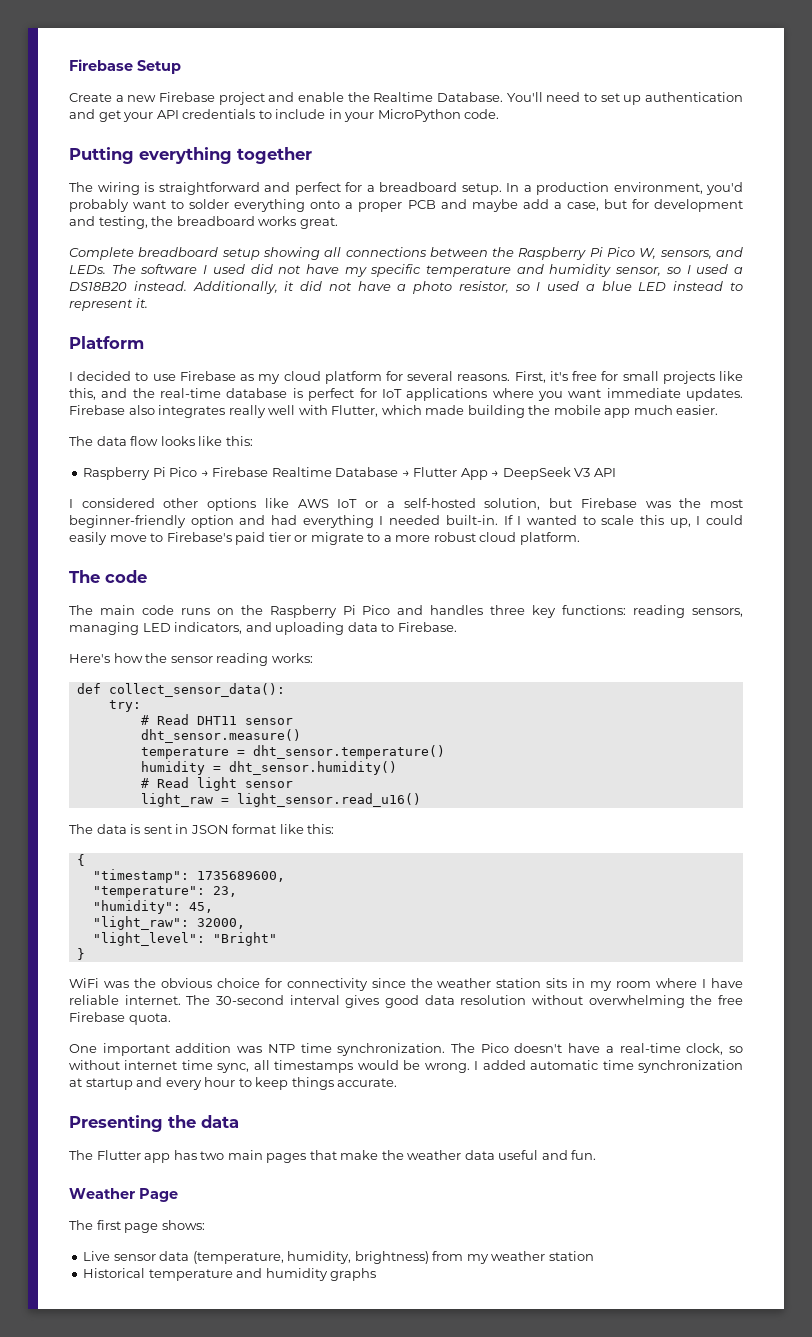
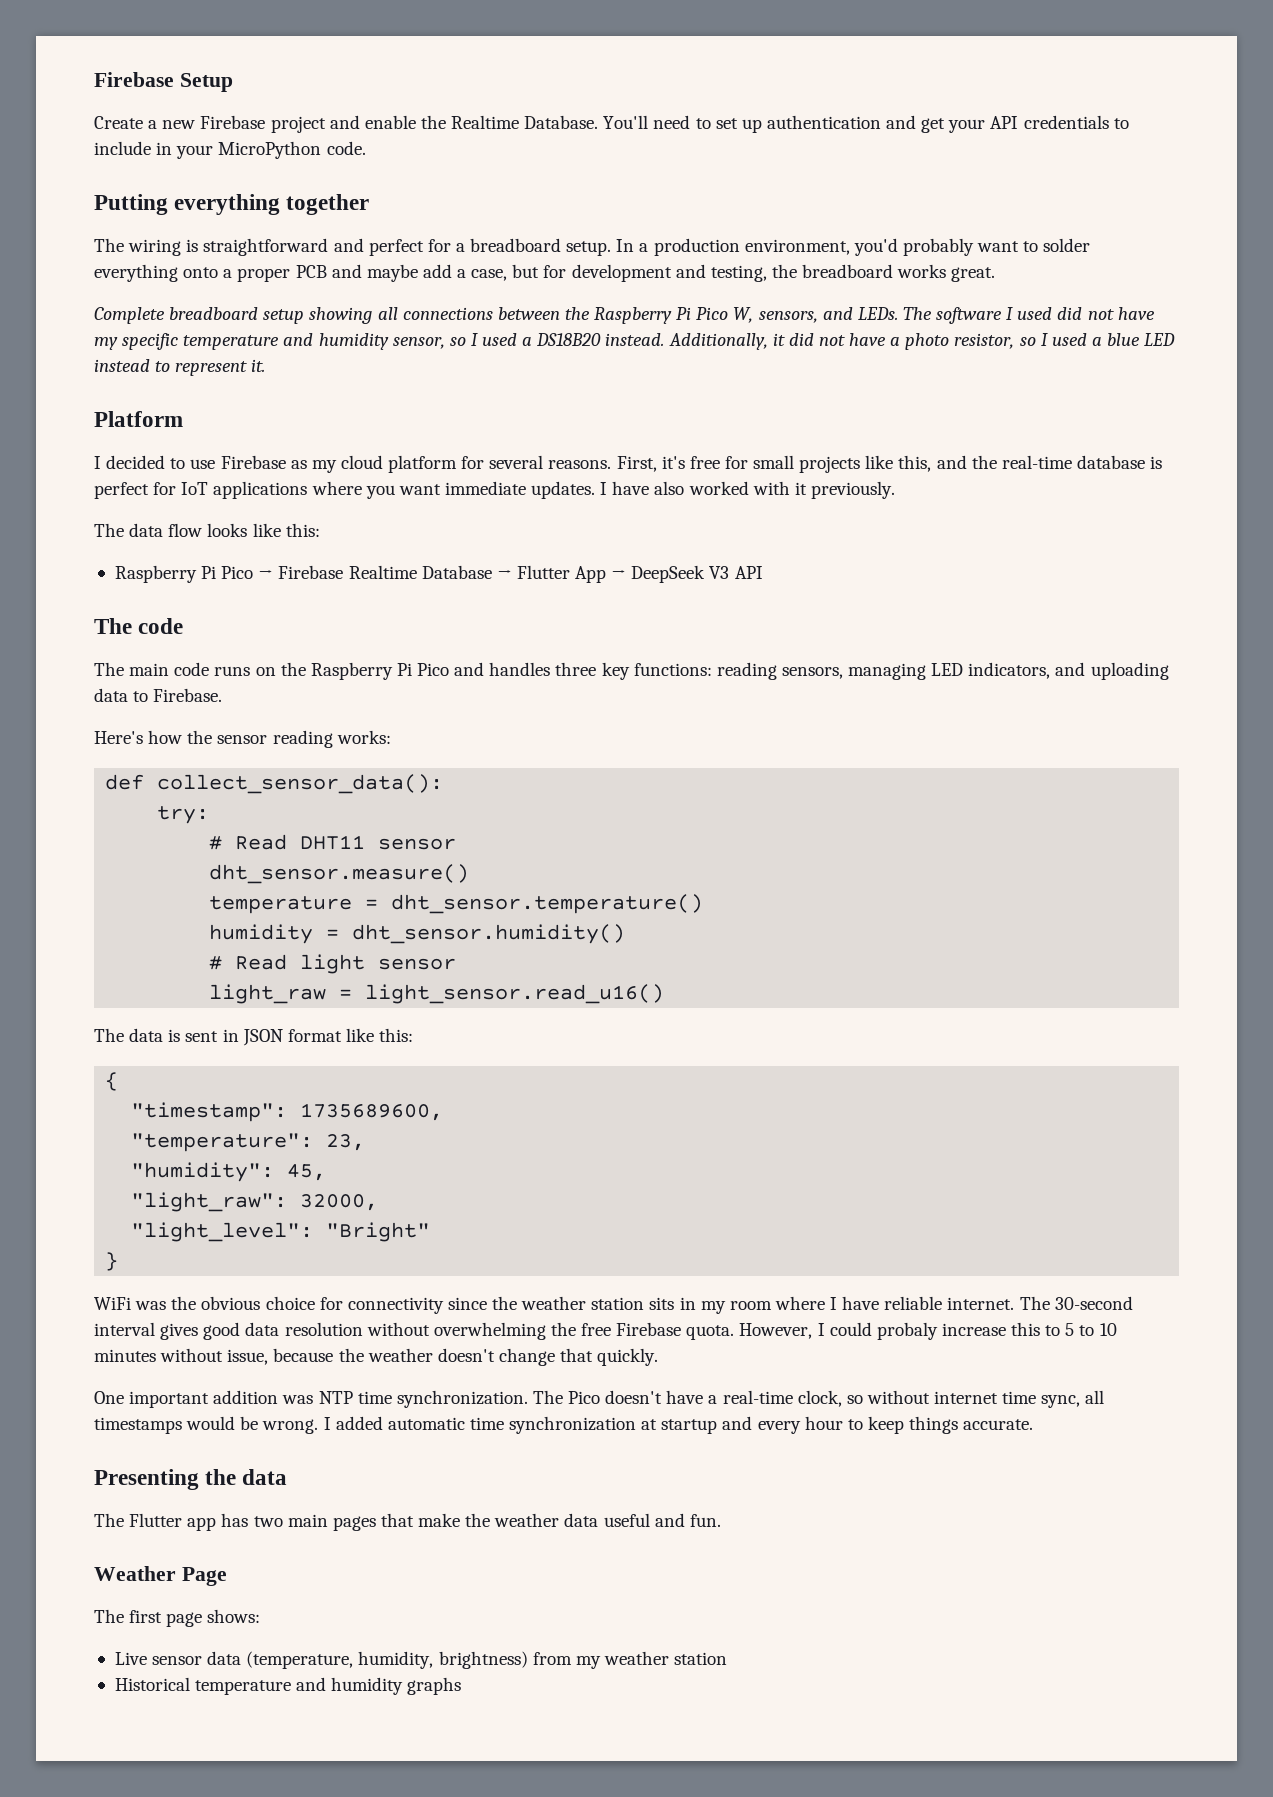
- Firebase also integrates really well with Flutter, which made building the mobile app much easier.
+ I have also worked with it previously.
- I considered other options like AWS IoT or a self-hosted solution, but Firebase was the most beginner-friendly option and had everything I needed built-in. If I wanted to scale this up, I could easily move to Firebase's paid tier or migrate to a more robust cloud platform.
+ However, I could probaly increase this to 5 to 10 minutes without issue, because the weather doesn't change that quickly.

